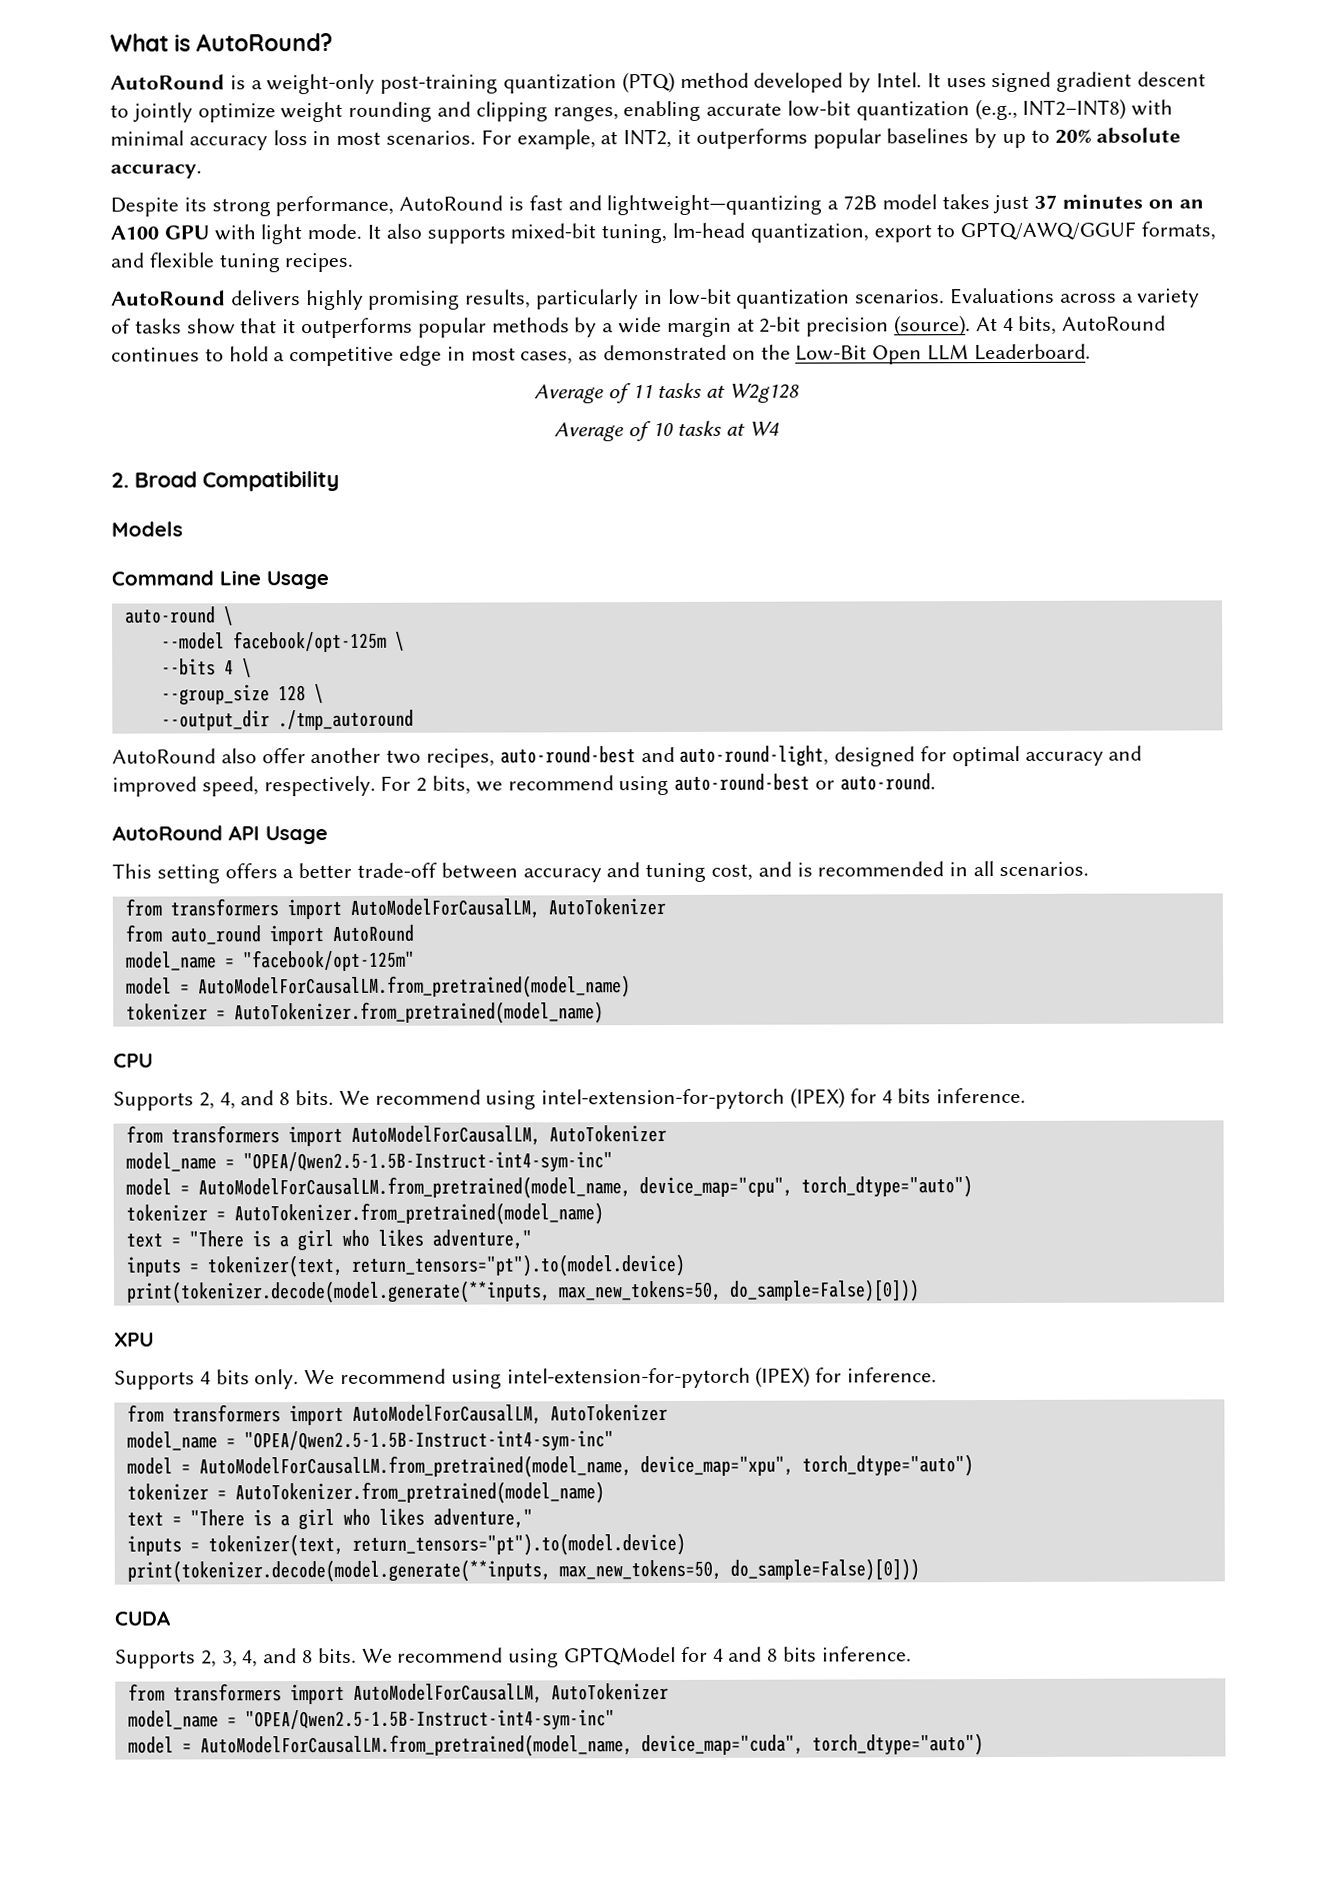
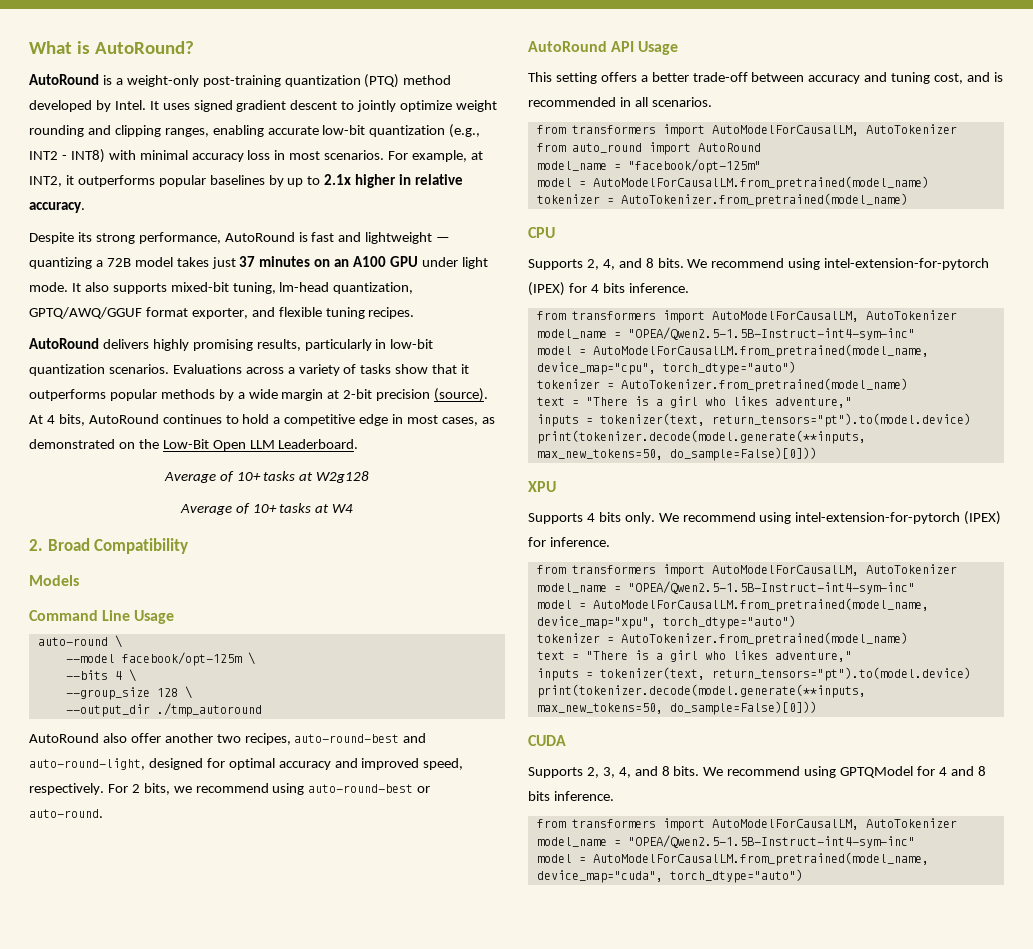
- It uses signed gradient descent to jointly optimize weight rounding and clipping ranges, enabling accurate low-bit quantization (e.g., INT2–INT8) with minimal accuracy loss in most scenarios.
+ It uses signed gradient descent to jointly optimize weight rounding and clipping ranges, enabling accurate low-bit quantization (e.g., INT2 - INT8) with minimal accuracy loss in most scenarios.
- For example, at INT2, it outperforms popular baselines by up to 20% absolute accuracy.
+ For example, at INT2, it outperforms popular baselines by up to 2.1x higher in relative accuracy.
- Despite its strong performance, AutoRound is fast and lightweight—quantizing a 72B model takes just 37 minutes on an A100 GPU with light mode.
+ Despite its strong performance, AutoRound is fast and lightweight — quantizing a 72B model takes just 37 minutes on an A100 GPU under light mode.
- It also supports mixed-bit tuning, lm-head quantization, export to GPTQ/AWQ/GGUF formats, and flexible tuning recipes.
+ It also supports mixed-bit tuning, lm-head quantization, GPTQ/AWQ/GGUF format exporter, and flexible tuning recipes.
- Average of 11 tasks at W2g128
+ Average of 10+ tasks at W2g128
- Average of 10 tasks at W4
+ Average of 10+ tasks at W4

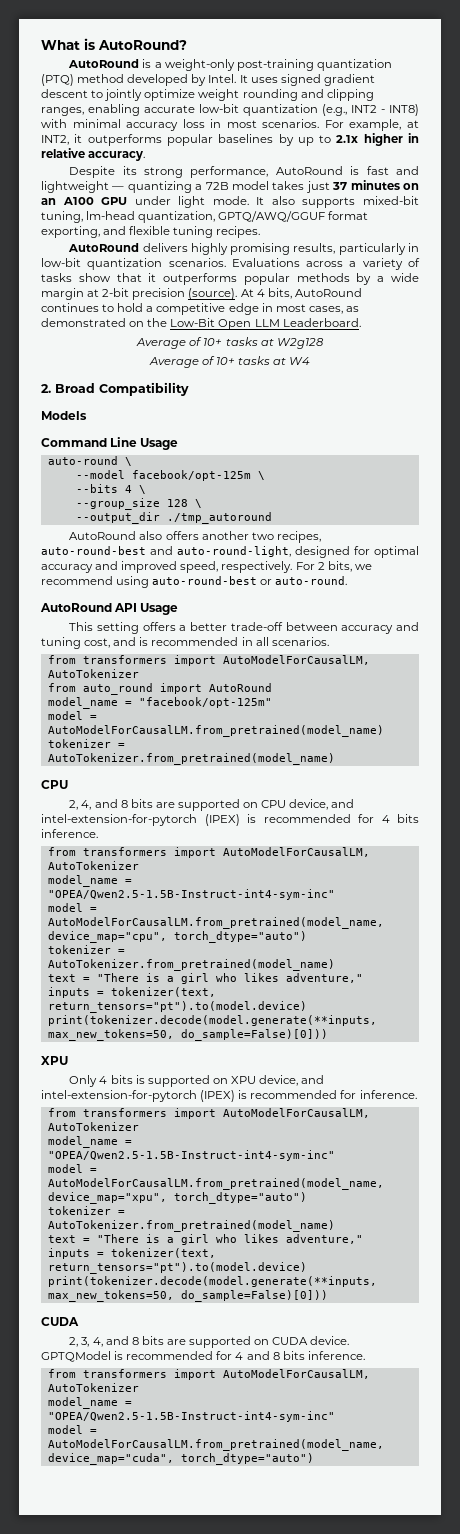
- It also supports mixed-bit tuning, lm-head quantization, GPTQ/AWQ/GGUF format exporter, and flexible tuning recipes.
+ It also supports mixed-bit tuning, lm-head quantization, GPTQ/AWQ/GGUF format exporting, and flexible tuning recipes.
- AutoRound also offer another two recipes, auto-round-best and auto-round-light, designed for optimal accuracy and improved speed, respectively.
+ AutoRound also offers another two recipes, auto-round-best and auto-round-light, designed for optimal accuracy and improved speed, respectively.
- Supports 2, 4, and 8 bits. We recommend using intel-extension-for-pytorch (IPEX) for 4 bits inference.
+ 2, 4, and 8 bits are supported on CPU device, and intel-extension-for-pytorch (IPEX) is recommended for 4 bits inference.
- Supports 4 bits only. We recommend using intel-extension-for-pytorch (IPEX) for inference.
+ Only 4 bits is supported on XPU device, and intel-extension-for-pytorch (IPEX) is recommended for inference.
- Supports 2, 3, 4, and 8 bits. We recommend using GPTQModel for 4 and 8 bits inference.
+ 2, 3, 4, and 8 bits are supported on CUDA device. GPTQModel is recommended for 4 and 8 bits inference.

